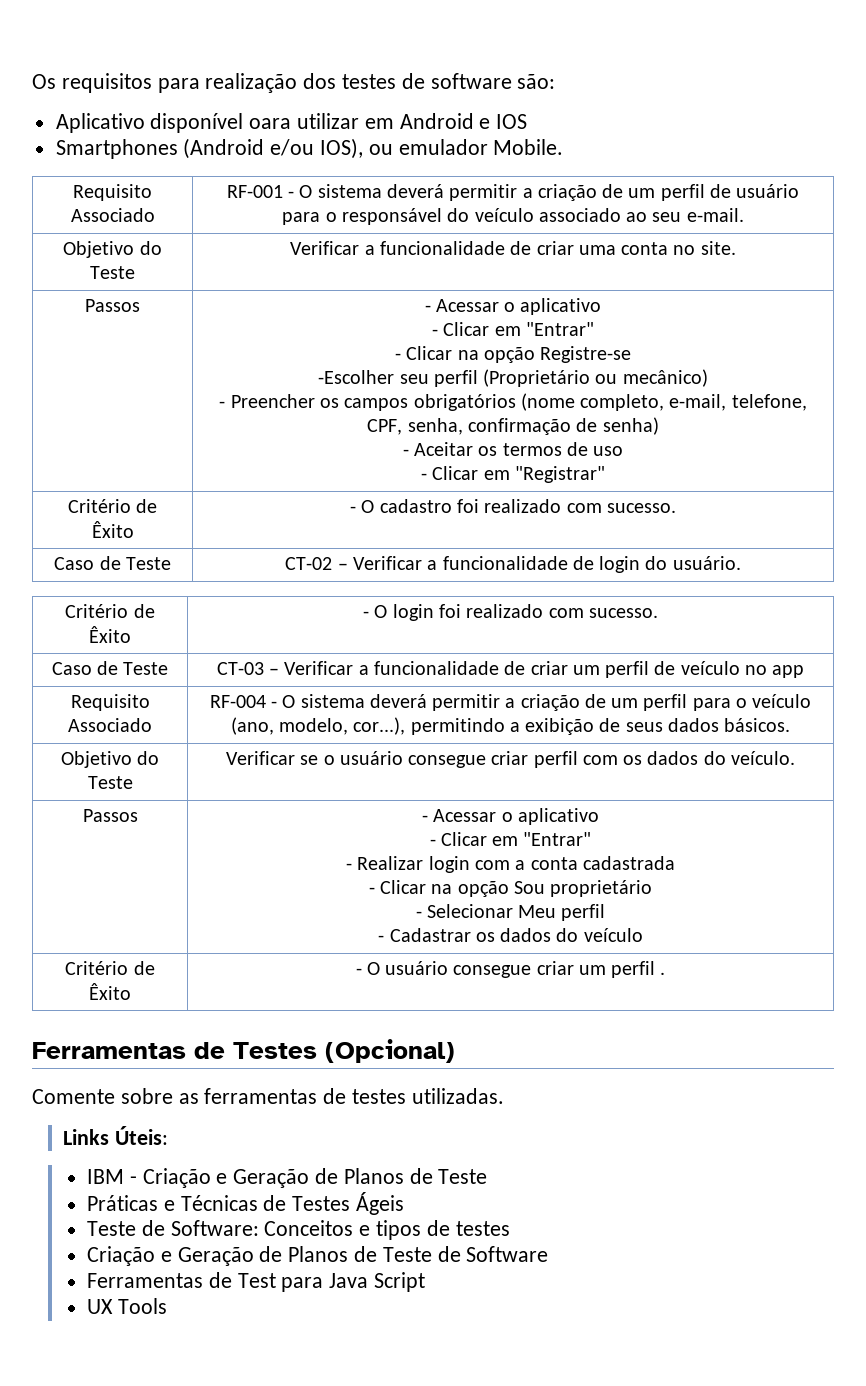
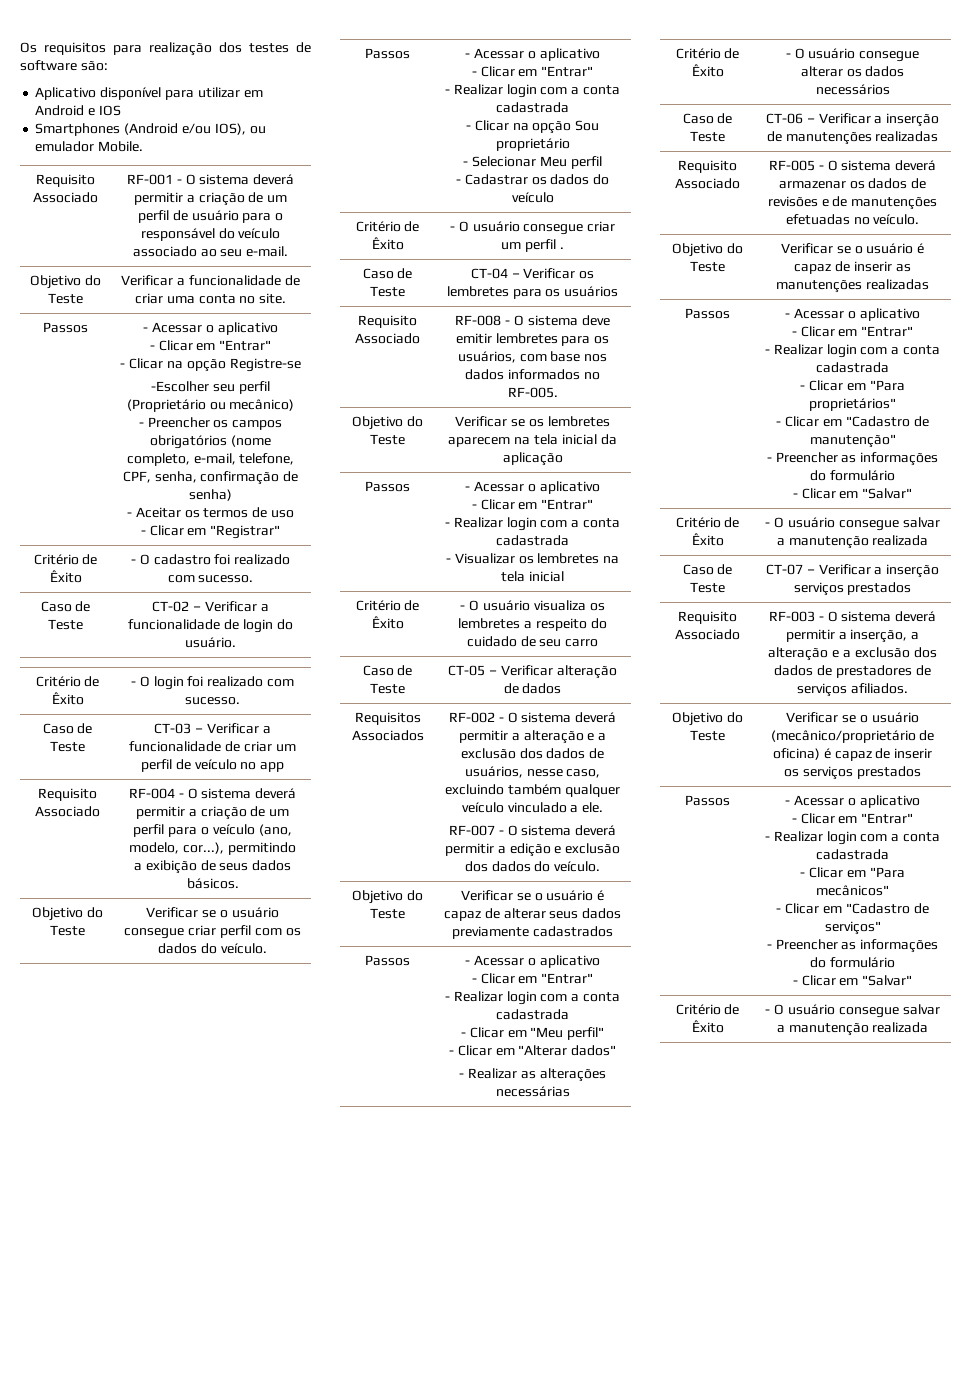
- Aplicativo disponível oara utilizar em Android e IOS
+ Aplicativo disponível para utilizar em Android e IOS
- Ferramentas de Testes (Opcional)
- Comente sobre as ferramentas de testes utilizadas.
- Links Úteis:
- IBM - Criação e Geração de Planos de Teste
- Práticas e Técnicas de Testes Ágeis
- Teste de Software: Conceitos e tipos de testes
- Criação e Geração de Planos de Teste de Software
- Ferramentas de Test para Java Script
- UX Tools
+ Caso de Teste | CT-04 – Verificar os lembretes para os usuários
+ Requisito Associado | RF-008 - O sistema deve emitir lembretes para os usuários, com base nos dados informados no RF-005.
+ Objetivo do Teste | Verificar se os lembretes aparecem na tela inicial da aplicação
+ Passos | - Acessar o aplicativo
+ - Clicar em "Entrar"
+ - Realizar login com a conta cadastrada
+ - Visualizar os lembretes na tela inicial
+ Critério de Êxito | - O usuário visualiza os lembretes a respeito do cuidado de seu carro
+ Caso de Teste | CT-05 – Verificar alteração de dados
+ Requisitos Associados | RF-002 - O sistema deverá permitir a alteração e a exclusão dos dados de usuários, nesse caso, excluindo também qualquer veículo vinculado a ele.
+ RF-007 - O sistema deverá permitir a edição e exclusão dos dados do veículo.
+ Objetivo do Teste | Verificar se o usuário é capaz de alterar seus dados previamente cadastrados
+ Passos | - Acessar o aplicativo
+ - Clicar em "Entrar"
+ - Realizar login com a conta cadastrada
+ - Clicar em "Meu perfil"
+ - Clicar em "Alterar dados"
+ - Realizar as alterações necessárias
+ Critério de Êxito | - O usuário consegue alterar os dados necessários
+ Caso de Teste | CT-06 – Verificar a inserção de manutenções realizadas
+ Requisito Associado | RF-005 - O sistema deverá armazenar os dados de revisões e de manutenções efetuadas no veículo.
+ Objetivo do Teste | Verificar se o usuário é capaz de inserir as manutenções realizadas
+ Passos | - Acessar o aplicativo
+ - Clicar em "Entrar"
+ - Realizar login com a conta cadastrada
+ - Clicar em "Para proprietários"
+ - Clicar em "Cadastro de manutenção"
+ - Preencher as informações do formulário
+ - Clicar em "Salvar"
+ Critério de Êxito | - O usuário consegue salvar a manutenção realizada
+ Caso de Teste | CT-07 – Verificar a inserção serviços prestados
+ Requisito Associado | RF-003 - O sistema deverá permitir a inserção, a alteração e a exclusão dos dados de prestadores de serviços afiliados.
+ Objetivo do Teste | Verificar se o usuário (mecânico/proprietário de oficina) é capaz de inserir os serviços prestados
+ Passos | - Acessar o aplicativo
+ - Clicar em "Entrar"
+ - Realizar login com a conta cadastrada
+ - Clicar em "Para mecânicos"
+ - Clicar em "Cadastro de serviços"
+ - Preencher as informações do formulário
+ - Clicar em "Salvar"
+ Critério de Êxito | - O usuário consegue salvar a manutenção realizada

